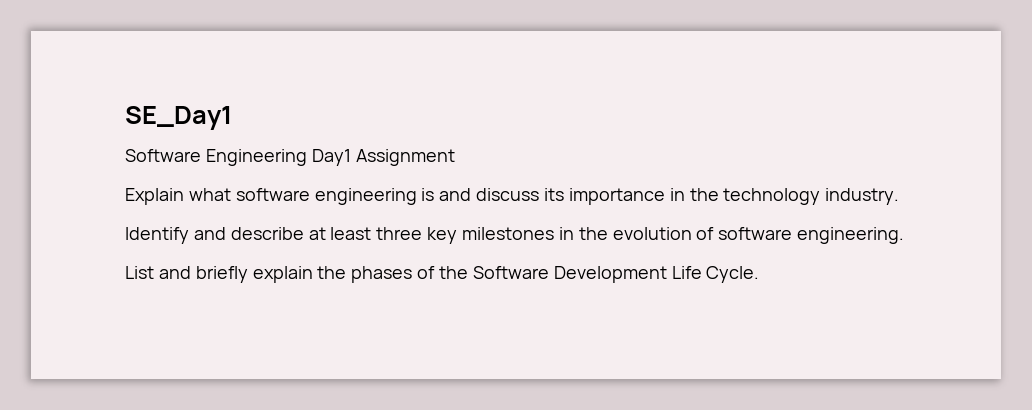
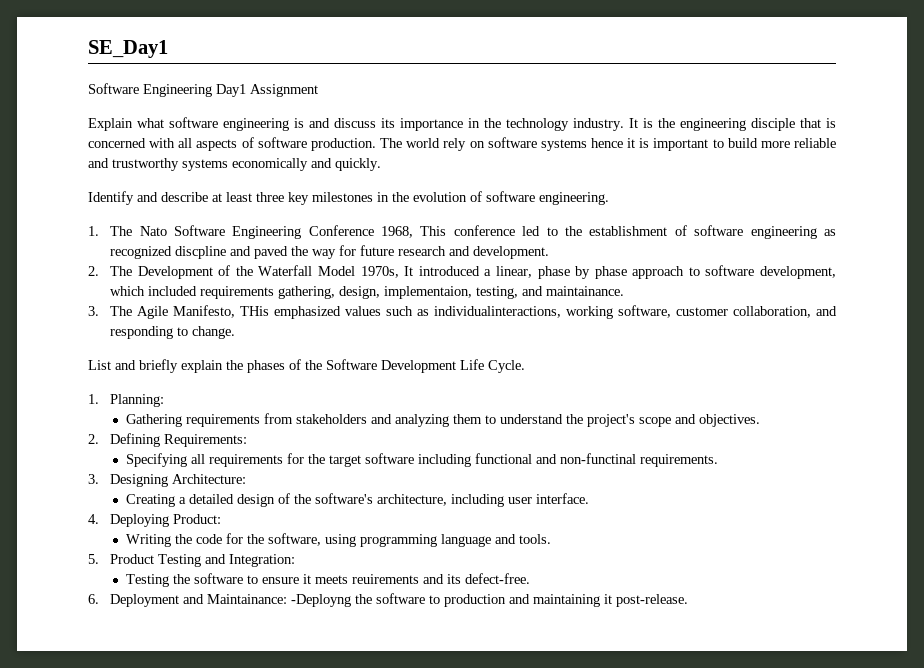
+ It is the engineering disciple that is concerned with all aspects of software production. The world rely on software systems hence it is important to build more reliable and trustworthy systems economically and quickly.
+ 1. The Nato Software Engineering Conference 1968, This conference led to the establishment of software engineering as recognized discpline and paved the way for future research and development.
+ 2. The Development of the Waterfall Model 1970s, It introduced a linear, phase by phase approach to software development, which included requirements gathering, design, implementaion, testing, and maintainance.
+ 3. The Agile Manifesto, THis emphasized values such as individualinteractions, working software, customer collaboration, and responding to change.
+ 1. Planning:
+ Gathering requirements from stakeholders and analyzing them to understand the project's scope and objectives.
+ 2. Defining Requirements:
+ Specifying all requirements for the target software including functional and non-functinal requirements.
+ 3. Designing Architecture:
+ Creating a detailed design of the software's architecture, including user interface.
+ 4. Deploying Product:
+ Writing the code for the software, using programming language and tools.
+ 5. Product Testing and Integration:
+ Testing the software to ensure it meets reuirements and its defect-free.
+ 6. Deployment and Maintainance: -Deployng the software to production and maintaining it post-release.

